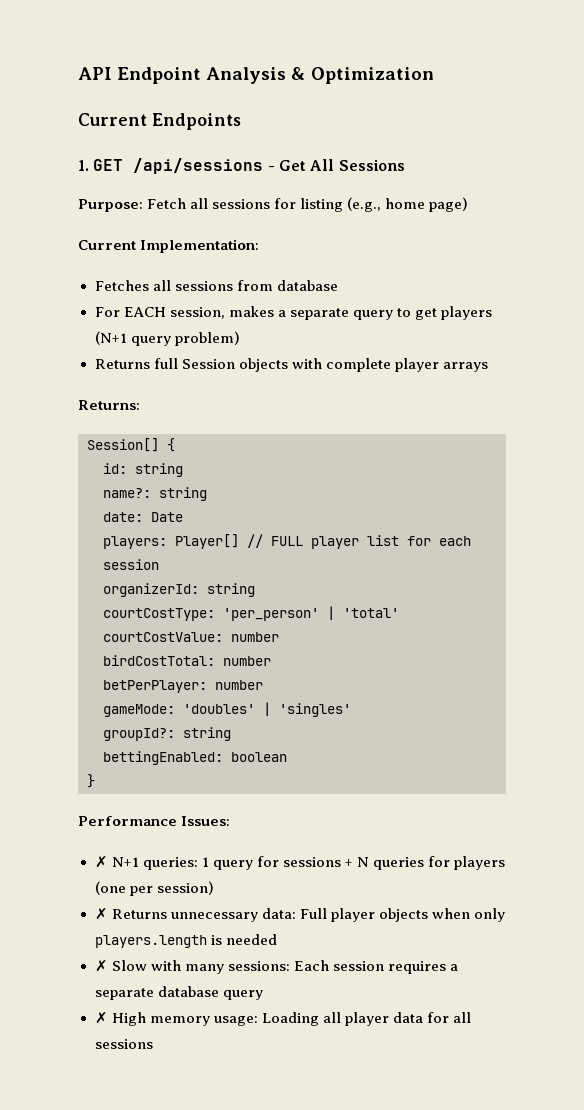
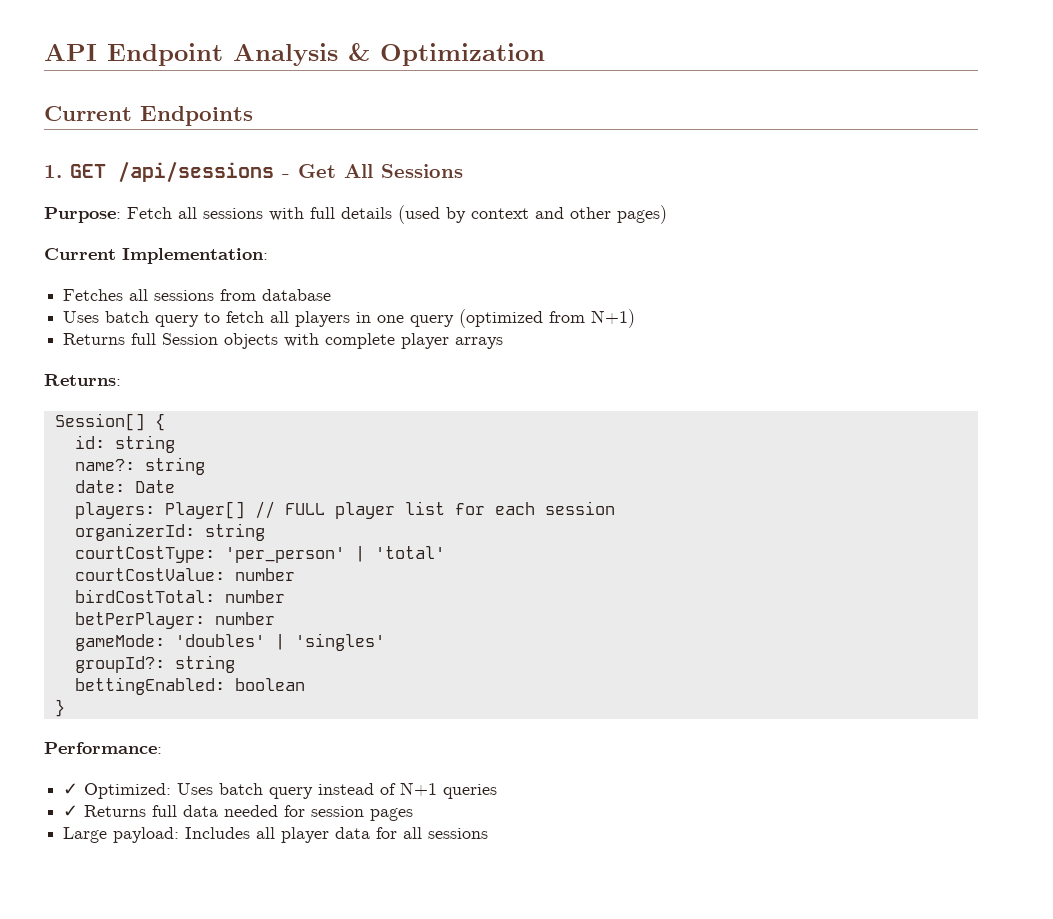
- Purpose: Fetch all sessions for listing (e.g., home page)
+ Purpose: Fetch all sessions with full details (used by context and other pages)
- For EACH session, makes a separate query to get players (N+1 query problem)
+ Uses batch query to fetch all players in one query (optimized from N+1)
- Performance Issues:
- ✗ N+1 queries: 1 query for sessions + N queries for players (one per session)
- ✗ Returns unnecessary data: Full player objects when only players.length is needed
- ✗ Slow with many sessions: Each session requires a separate database query
- ✗ High memory usage: Loading all player data for all sessions
+ Performance:
+ ✓ Optimized: Uses batch query instead of N+1 queries
+ ✓ Returns full data needed for session pages
+ Large payload: Includes all player data for all sessions

